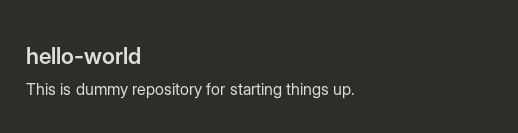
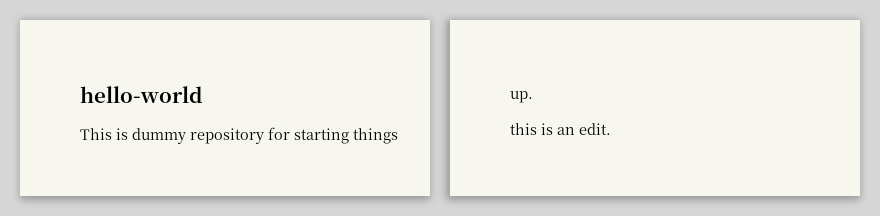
+ this is an edit.

